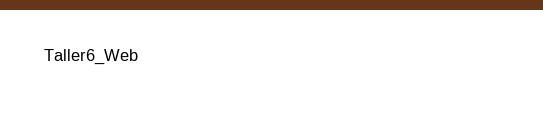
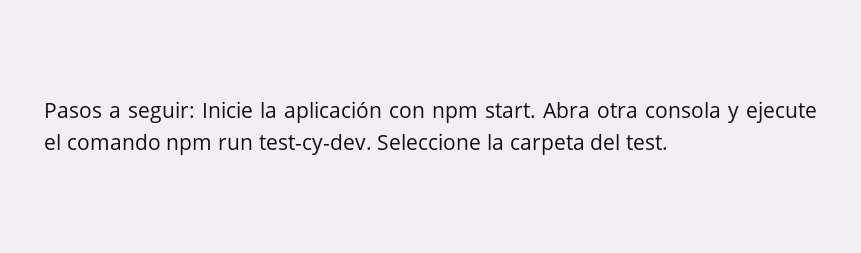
- Taller6_Web
+ Pasos a seguir: Inicie la aplicación con npm start. Abra otra consola y ejecute el comando npm run test-cy-dev. Seleccione la carpeta del test.

